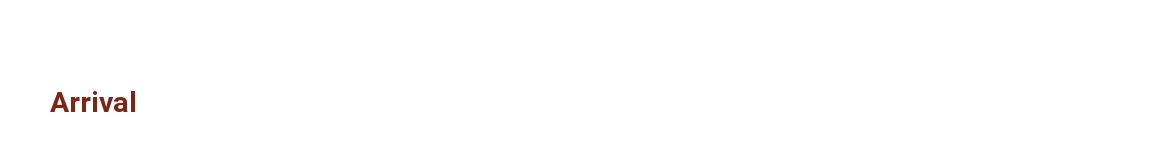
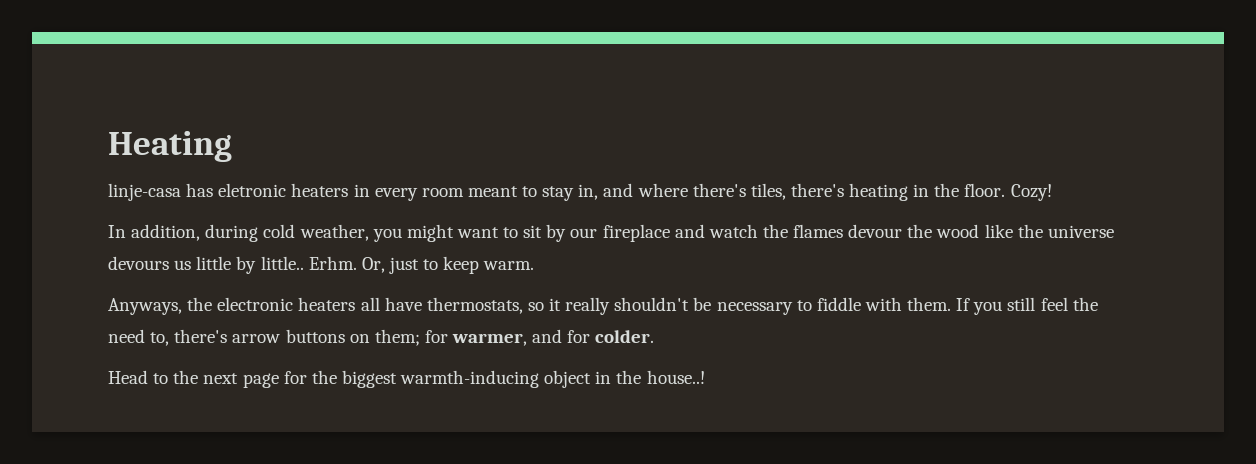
- Arrival
+ Heating
+ linje-casa has eletronic heaters in every room meant to stay in, and where there's tiles, there's heating in the floor. Cozy!
+ In addition, during cold weather, you might want to sit by our fireplace and watch the flames devour the wood like the universe devours us little by little.. Erhm. Or, just to keep warm.
+ Anyways, the electronic heaters all have thermostats, so it really shouldn't be necessary to fiddle with them. If you still feel the need to, there's arrow buttons on them; for warmer, and for colder.
+ Head to the next page for the biggest warmth-inducing object in the house..!

